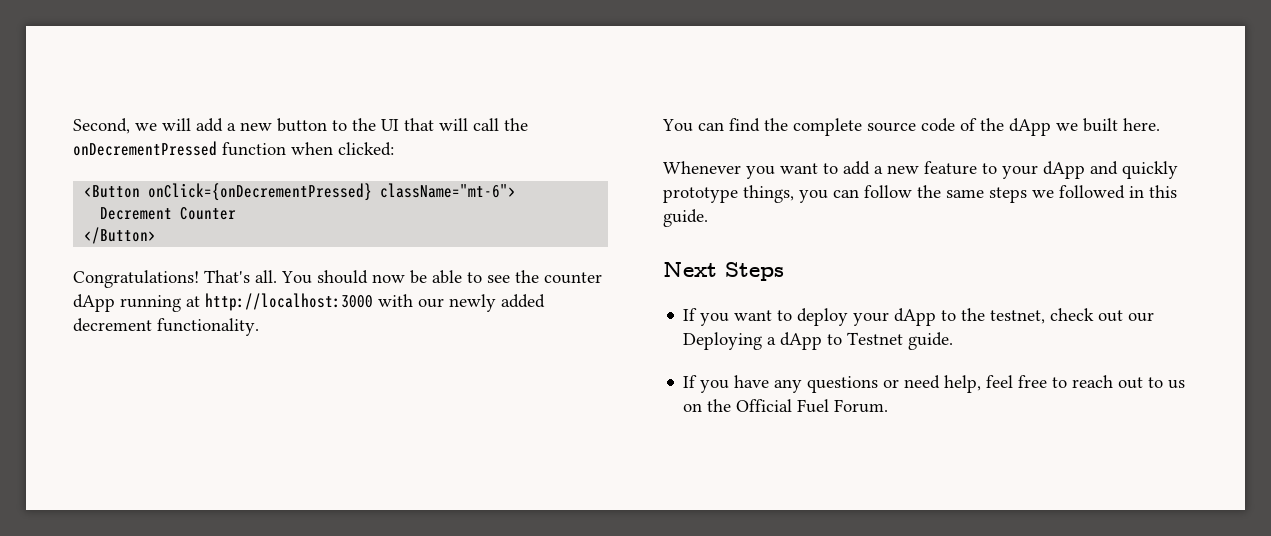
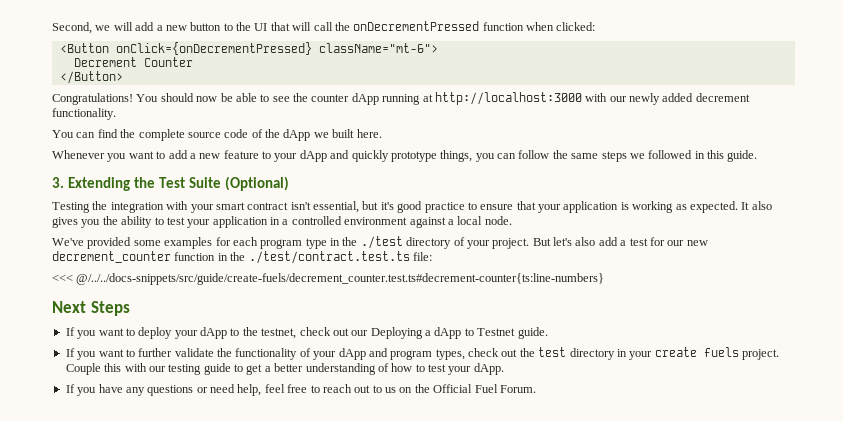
- That's all.
+ 3. Extending the Test Suite (Optional)
+ Testing the integration with your smart contract isn't essential, but it's good practice to ensure that your application is working as expected. It also gives you the ability to test your application in a controlled environment against a local node.
+ We've provided some examples for each program type in the ./test directory of your project. But let's also add a test for our new decrement_counter function in the ./test/contract.test.ts file:
+ <<< @/../../docs-snippets/src/guide/create-fuels/decrement_counter.test.ts#decrement-counter{ts:line-numbers}
+ If you want to further validate the functionality of your dApp and program types, check out the test directory in your create fuels project. Couple this with our testing guide to get a better understanding of how to test your dApp.

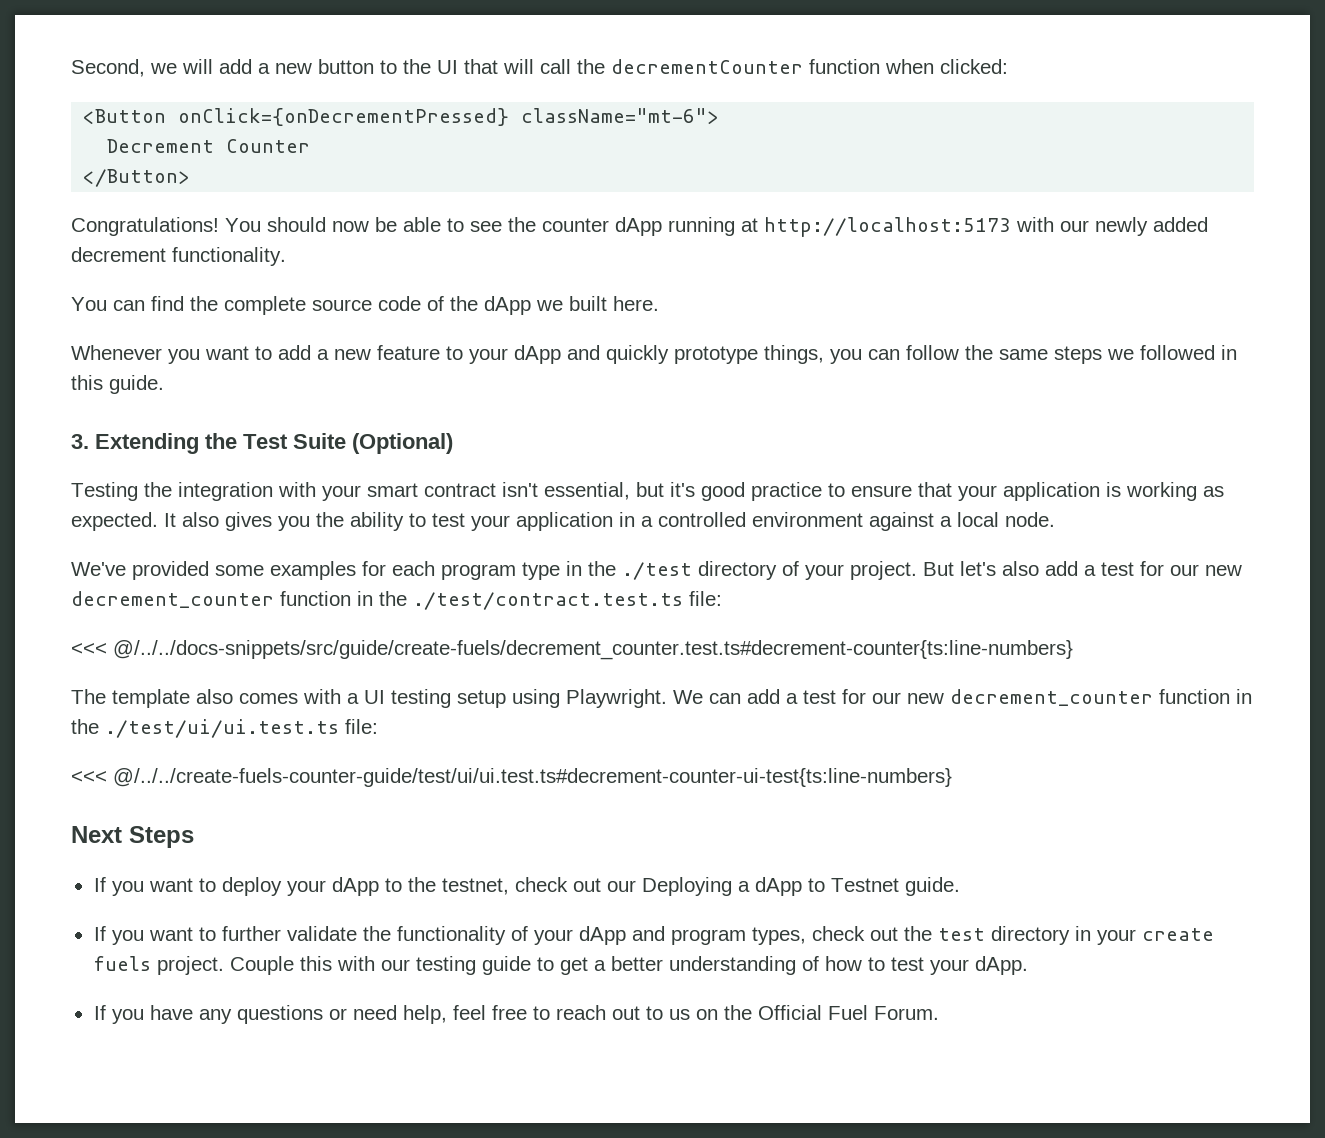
- Second, we will add a new button to the UI that will call the onDecrementPressed function when clicked:
+ Second, we will add a new button to the UI that will call the decrementCounter function when clicked:
- You should now be able to see the counter dApp running at http://localhost:3000 with our newly added decrement functionality.
+ You should now be able to see the counter dApp running at http://localhost:5173 with our newly added decrement functionality.
+ The template also comes with a UI testing setup using Playwright. We can add a test for our new decrement_counter function in the ./test/ui/ui.test.ts file:
+ <<< @/../../create-fuels-counter-guide/test/ui/ui.test.ts#decrement-counter-ui-test{ts:line-numbers}

